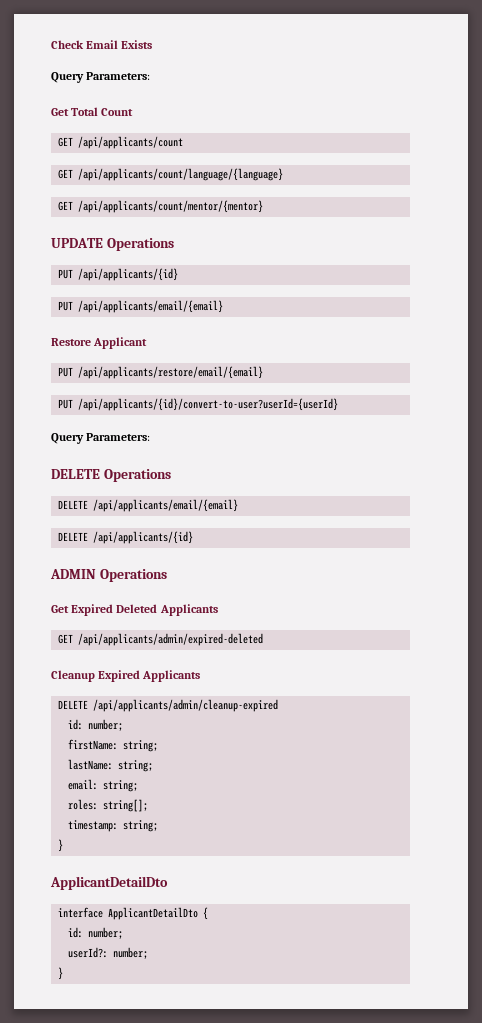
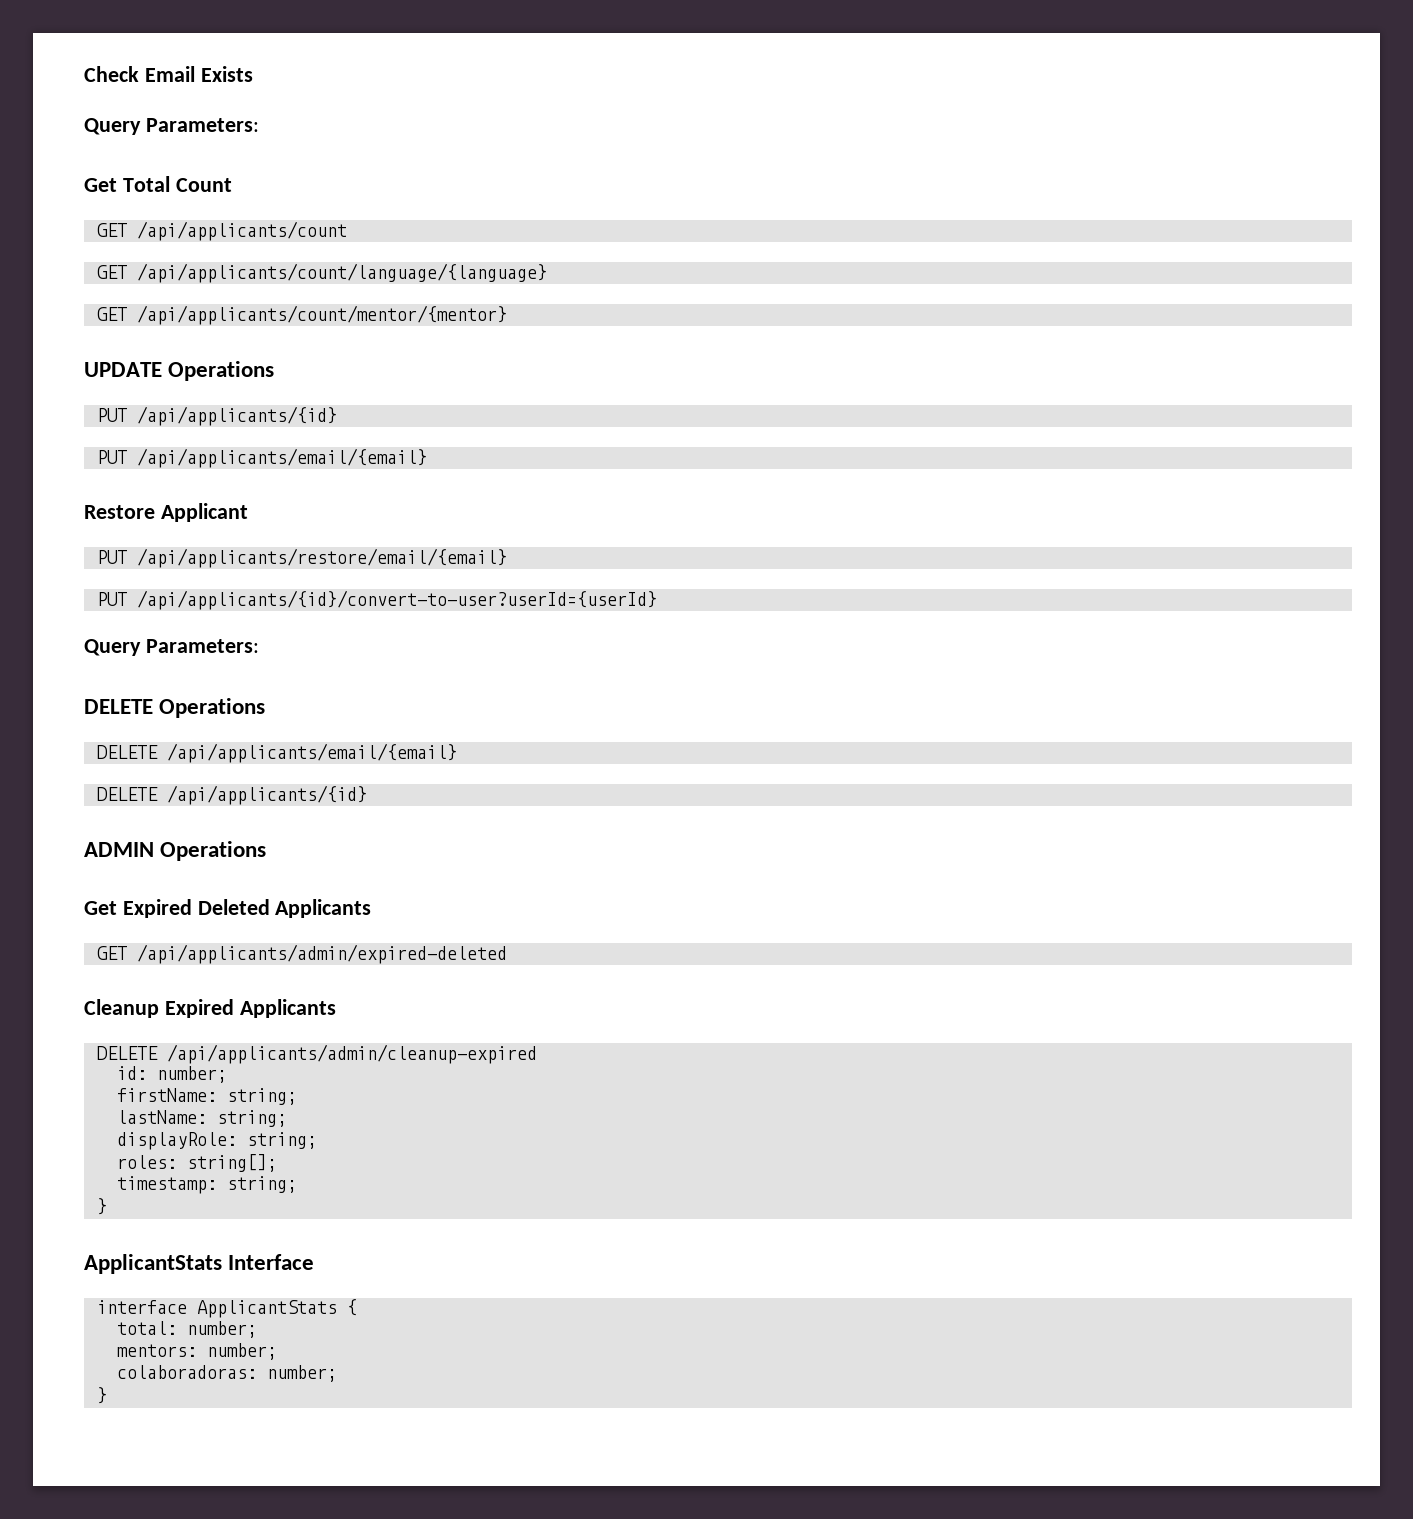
- email: string;
+ displayRole: string;
  timestamp: string;
  }
- ApplicantDetailDto
+ ApplicantStats Interface
- interface ApplicantDetailDto {
- id: number;
- userId?: number;
+ interface ApplicantStats {
+ total: number;
+ mentors: number;
+ colaboradoras: number;

